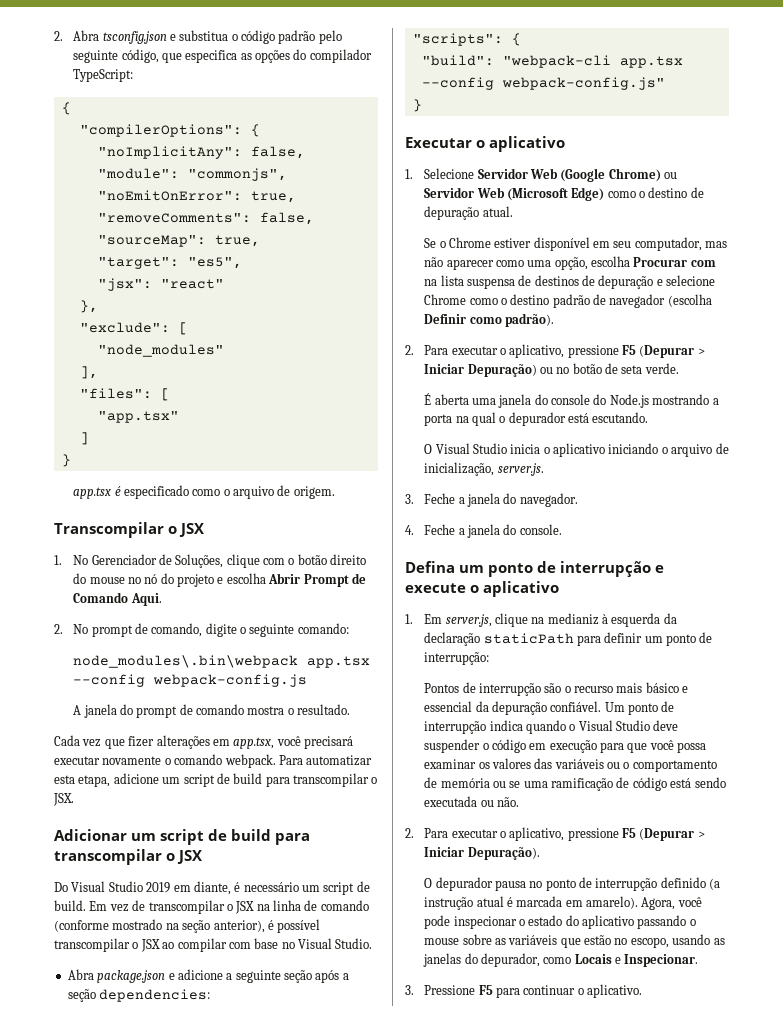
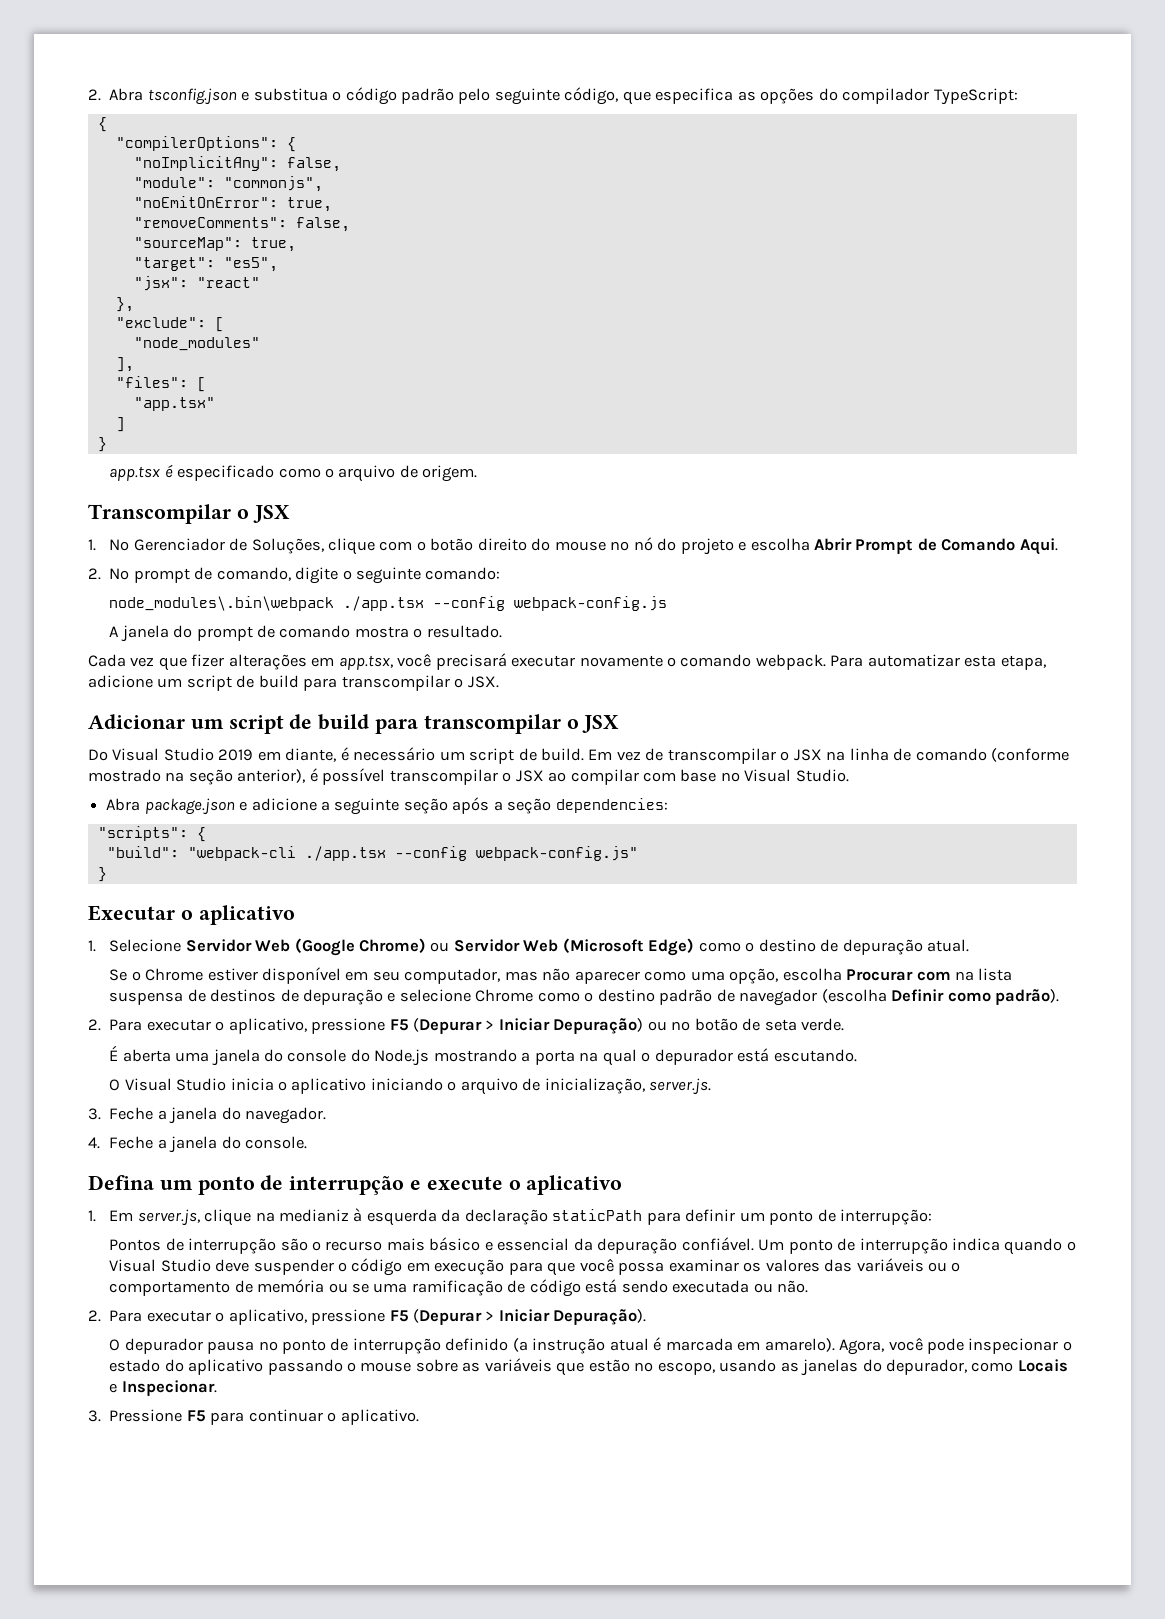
- node_modules\.bin\webpack app.tsx --config webpack-config.js
+ node_modules\.bin\webpack ./app.tsx --config webpack-config.js
- "build": "webpack-cli app.tsx --config webpack-config.js"
+ "build": "webpack-cli ./app.tsx --config webpack-config.js"

